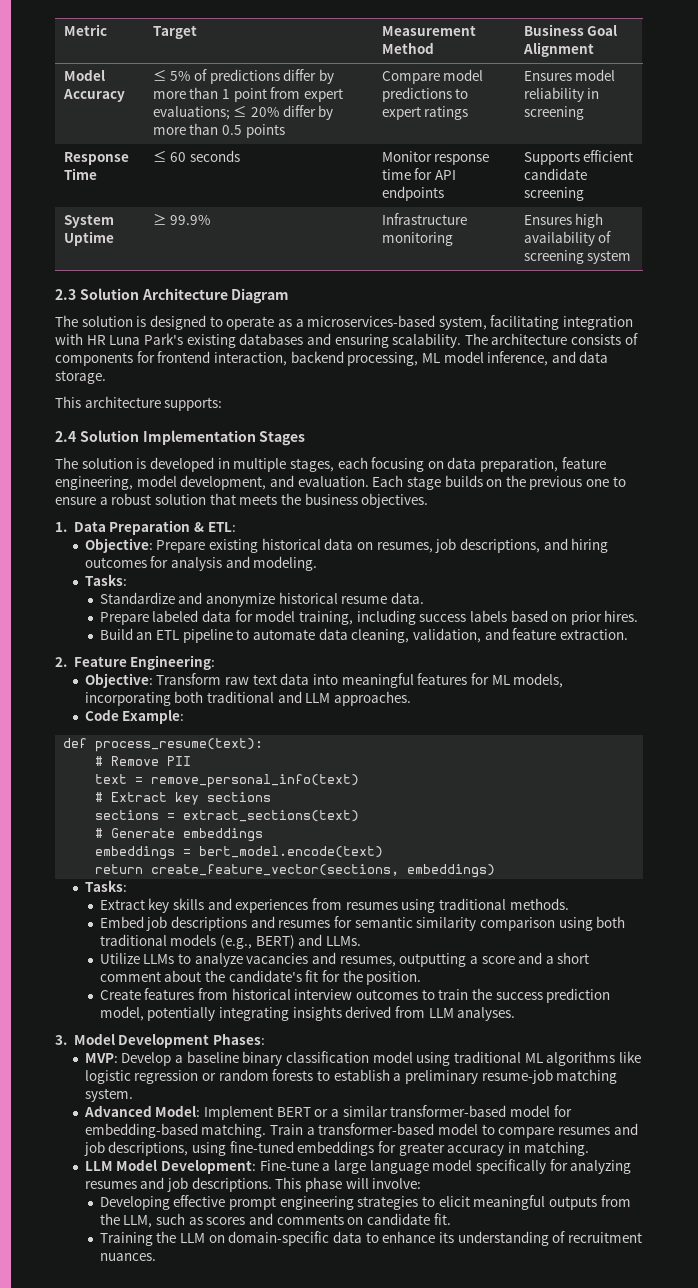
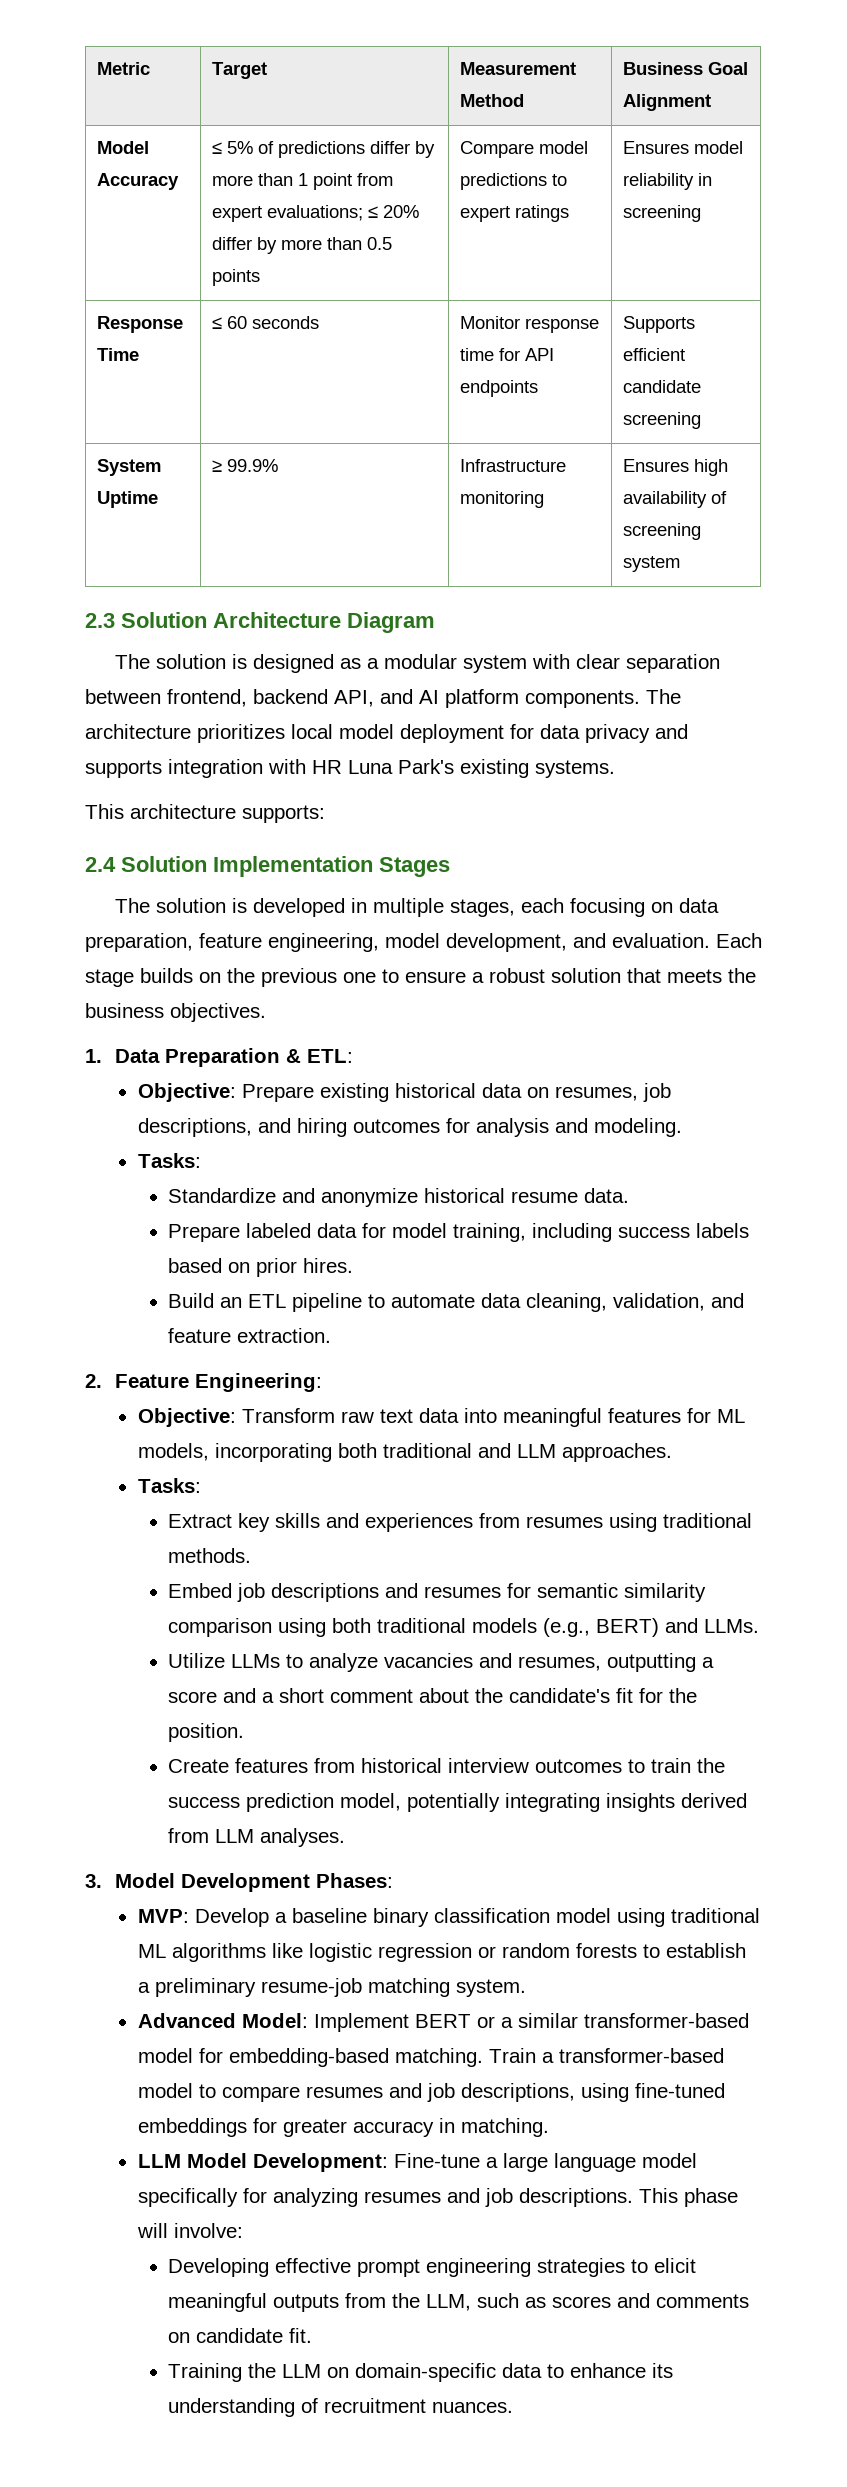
- The solution is designed to operate as a microservices-based system, facilitating integration with HR Luna Park's existing databases and ensuring scalability. The architecture consists of components for frontend interaction, backend processing, ML model inference, and data storage.
+ The solution is designed as a modular system with clear separation between frontend, backend API, and AI platform components. The architecture prioritizes local model deployment for data privacy and supports integration with HR Luna Park's existing systems.
- Code Example:
- def process_resume(text):
- # Remove PII
- text = remove_personal_info(text)
- # Extract key sections
- sections = extract_sections(text)
- # Generate embeddings
- embeddings = bert_model.encode(text)
- return create_feature_vector(sections, embeddings)

